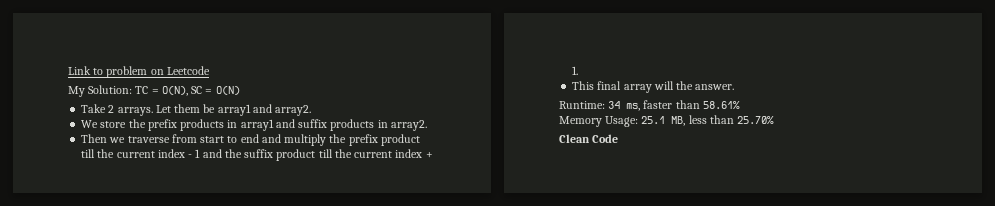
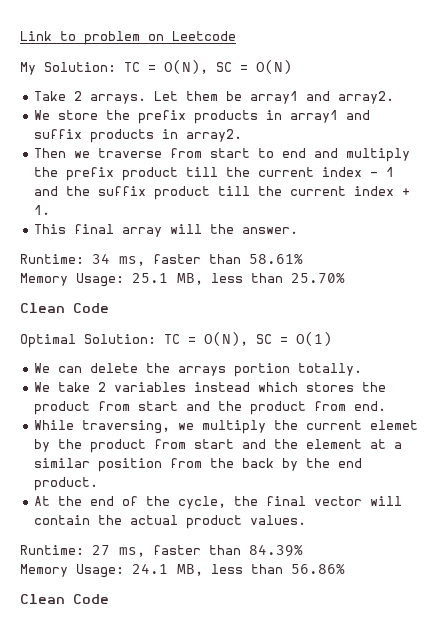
+ Optimal Solution: TC = O(N), SC = O(1)
+ We can delete the arrays portion totally.
+ We take 2 variables instead which stores the product from start and the product from end.
+ While traversing, we multiply the current elemet by the product from start and the element at a similar position from the back by the end product.
+ At the end of the cycle, the final vector will contain the actual product values.
+ Runtime: 27 ms, faster than 84.39%
+ Memory Usage: 24.1 MB, less than 56.86%
+ Clean Code

